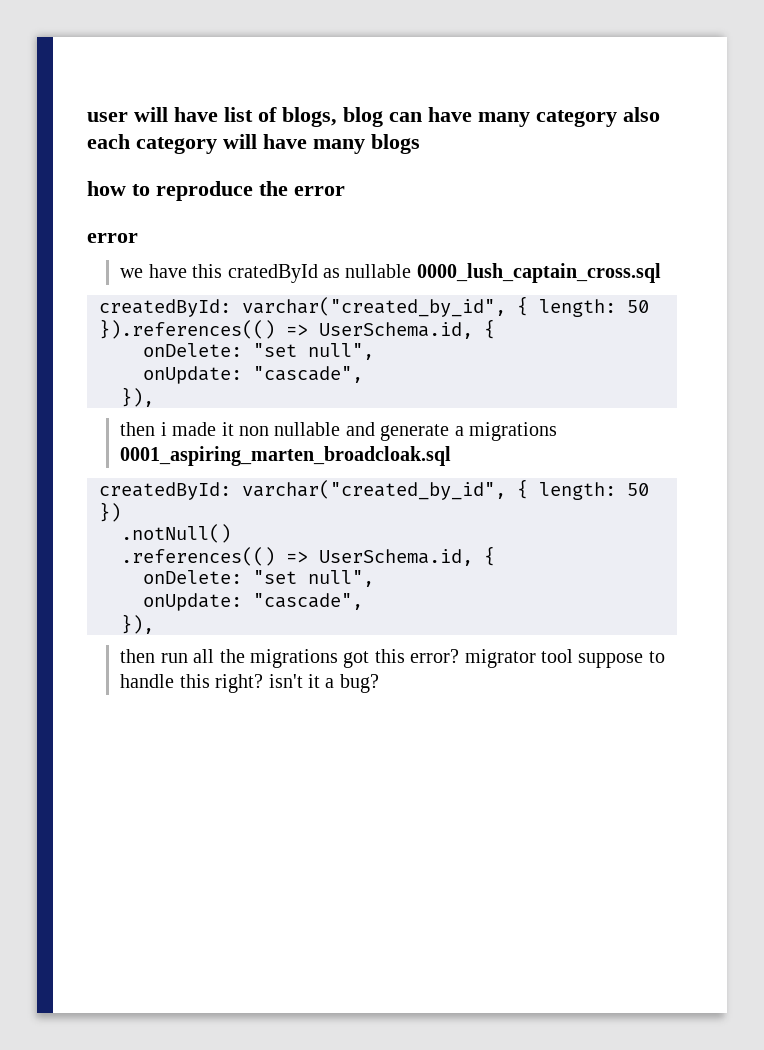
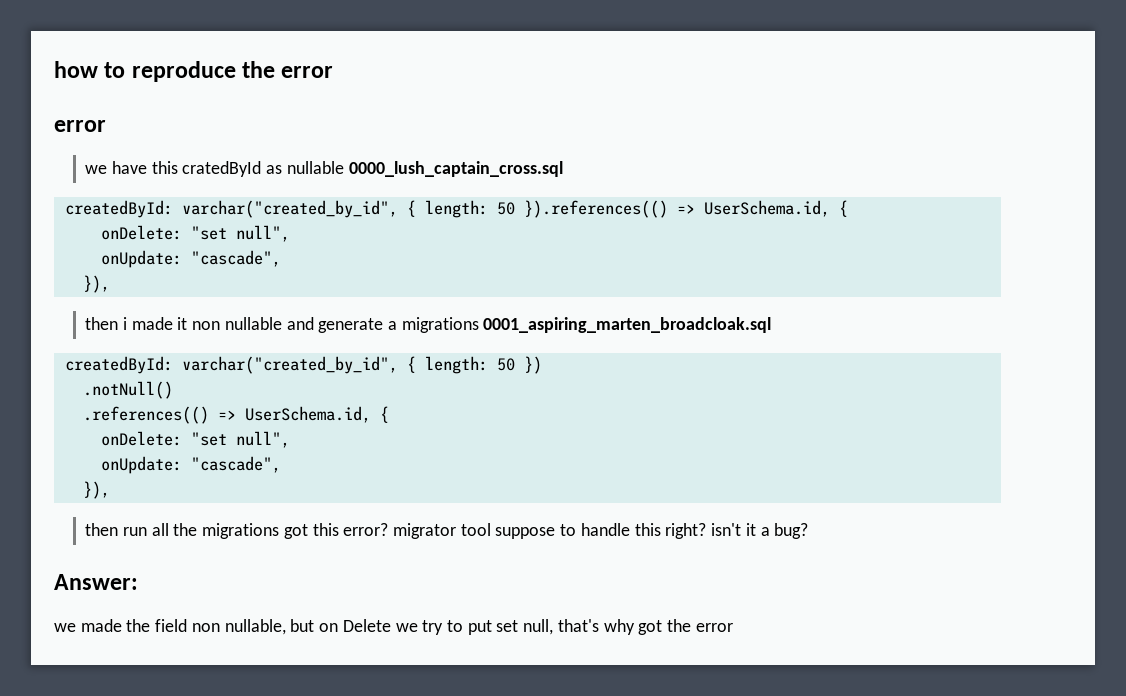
- user will have list of blogs, blog can have many category also each category will have many blogs
+ Answer:
+ we made the field non nullable, but on Delete we try to put set null, that's why got the error

